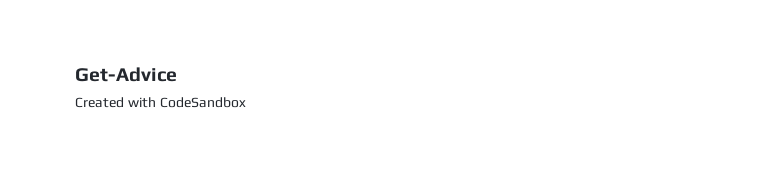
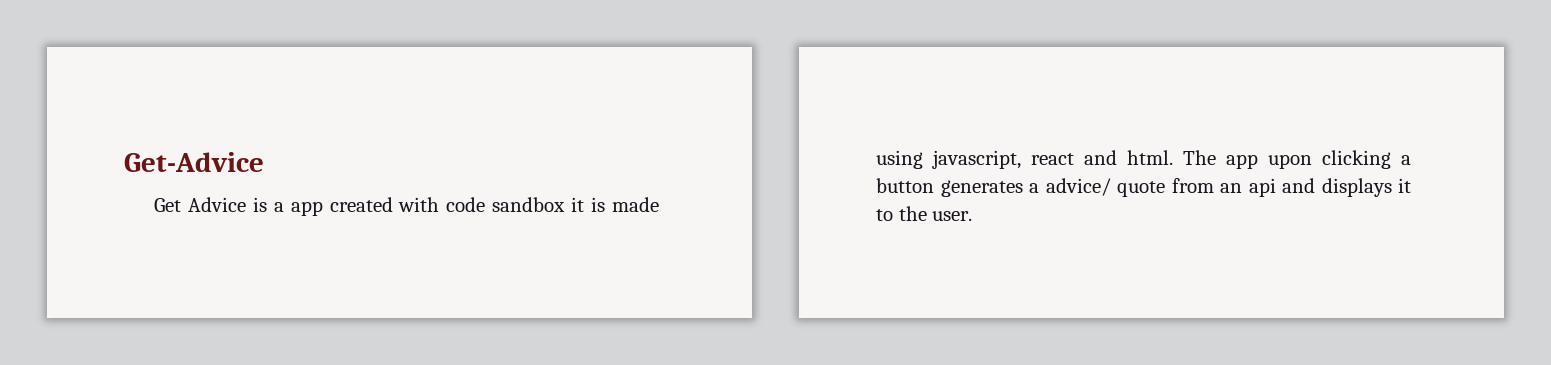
- Created with CodeSandbox
+ Get Advice is a app created with code sandbox it is made using javascript, react and html. The app upon clicking a button generates a advice/ quote from an api and displays it to the user.

